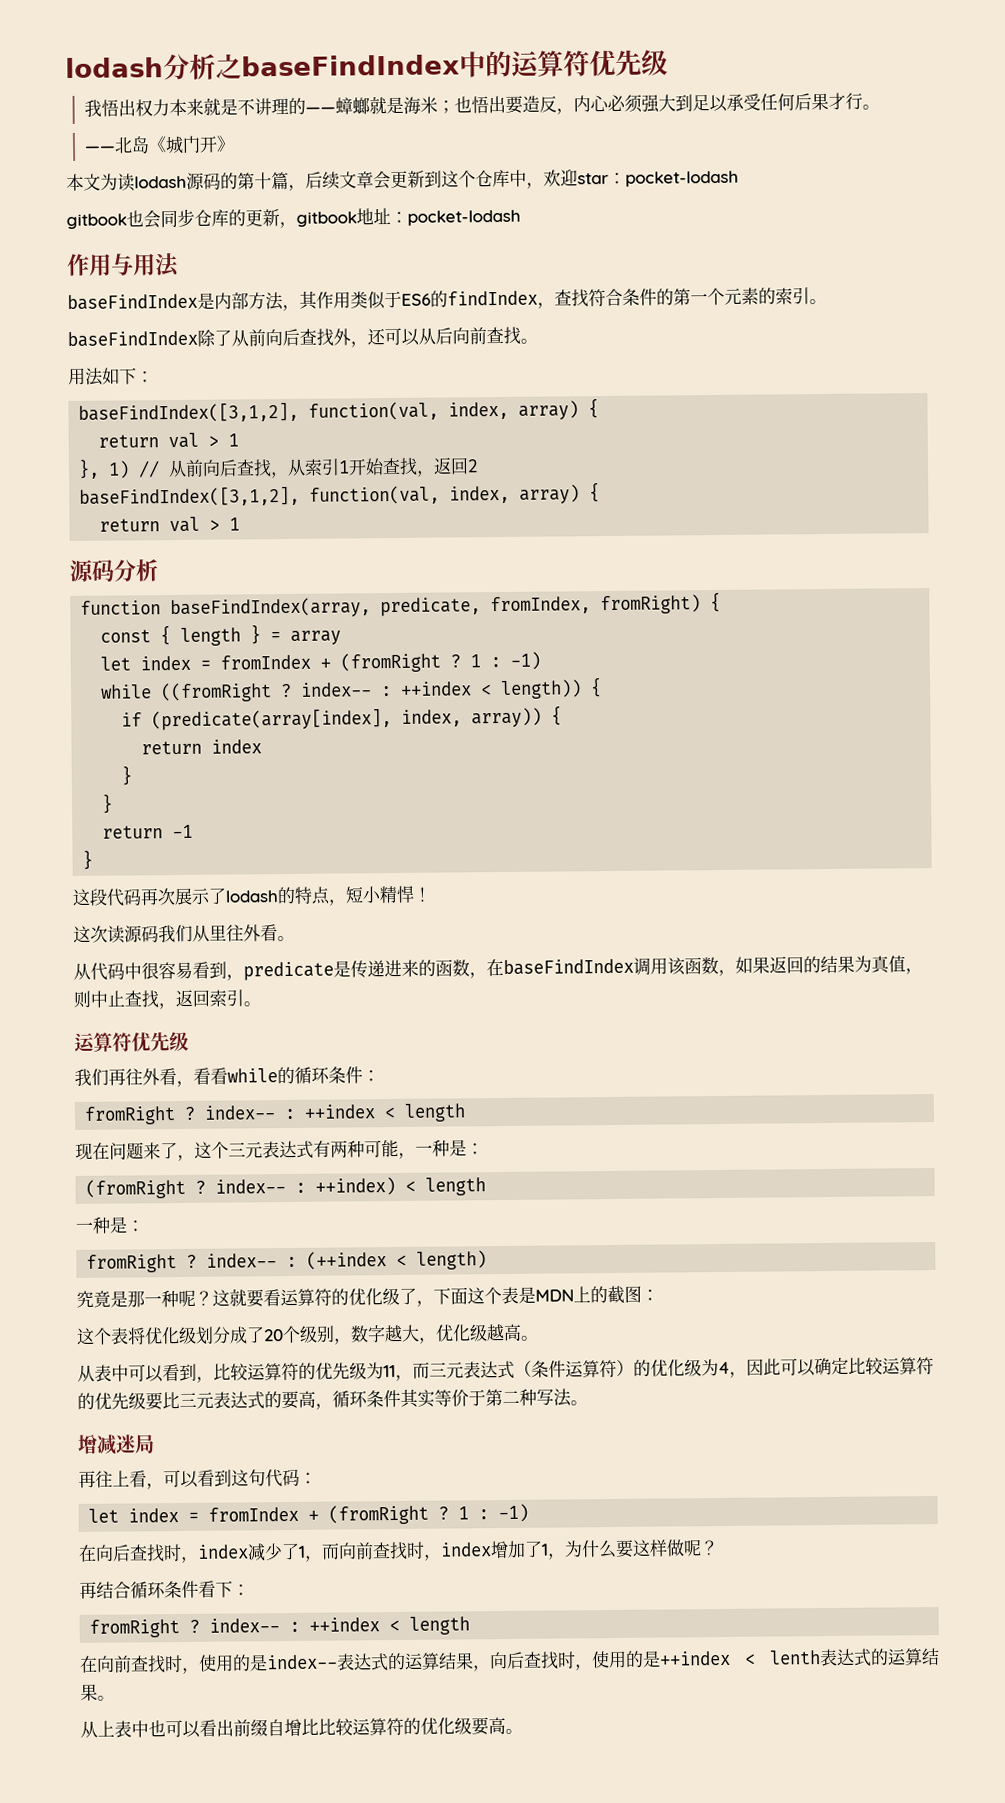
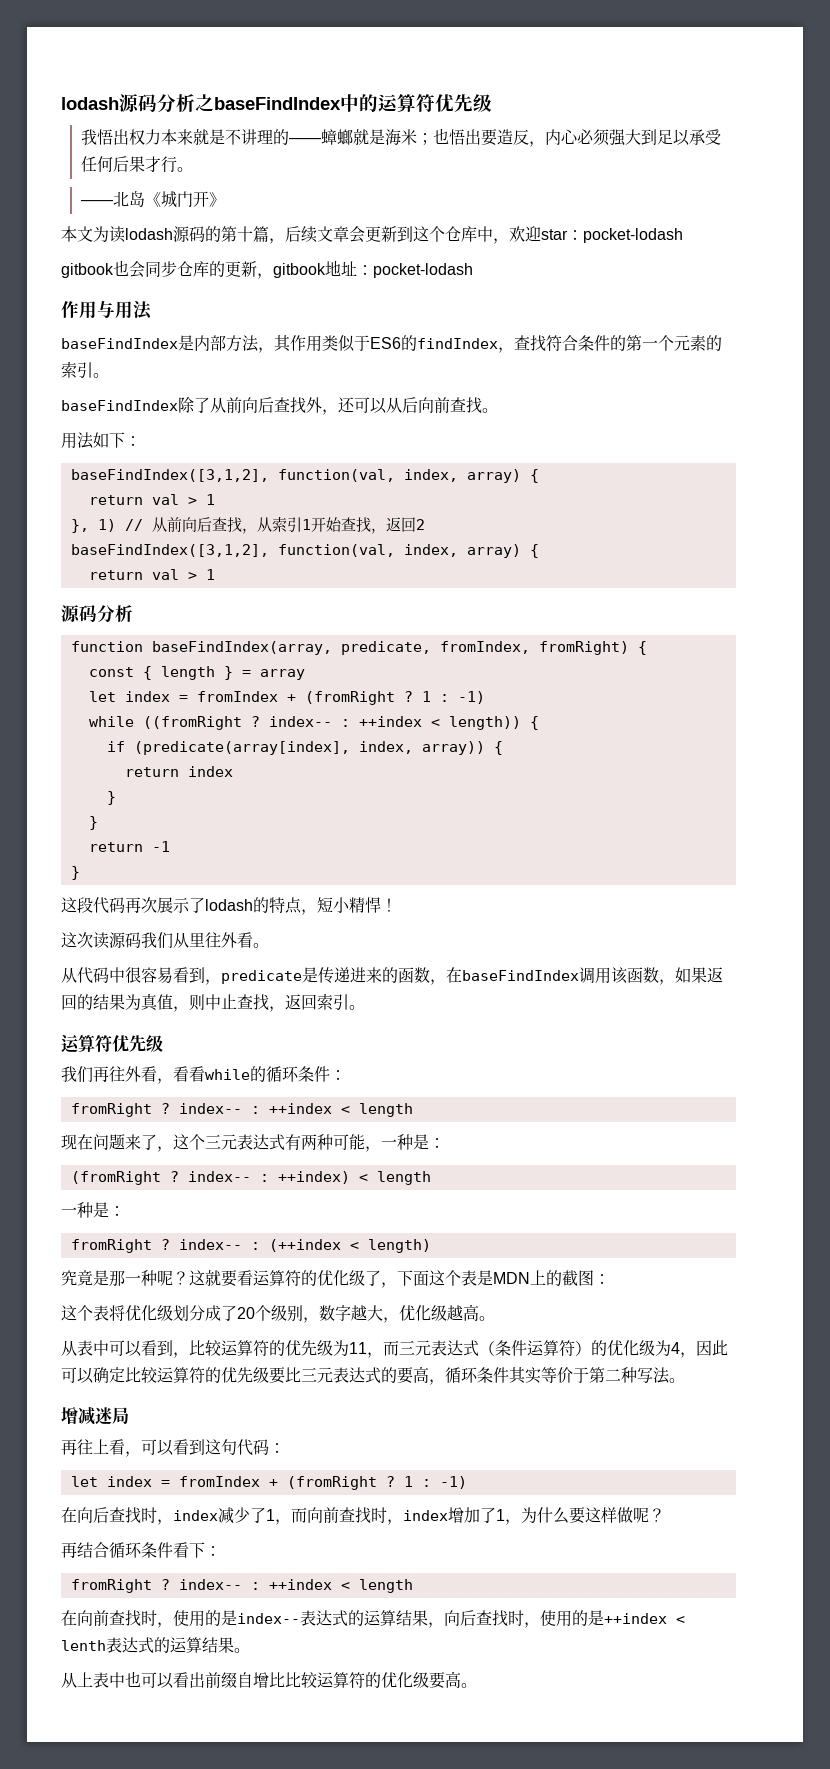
- lodash分析之baseFindIndex中的运算符优先级
+ lodash源码分析之baseFindIndex中的运算符优先级

